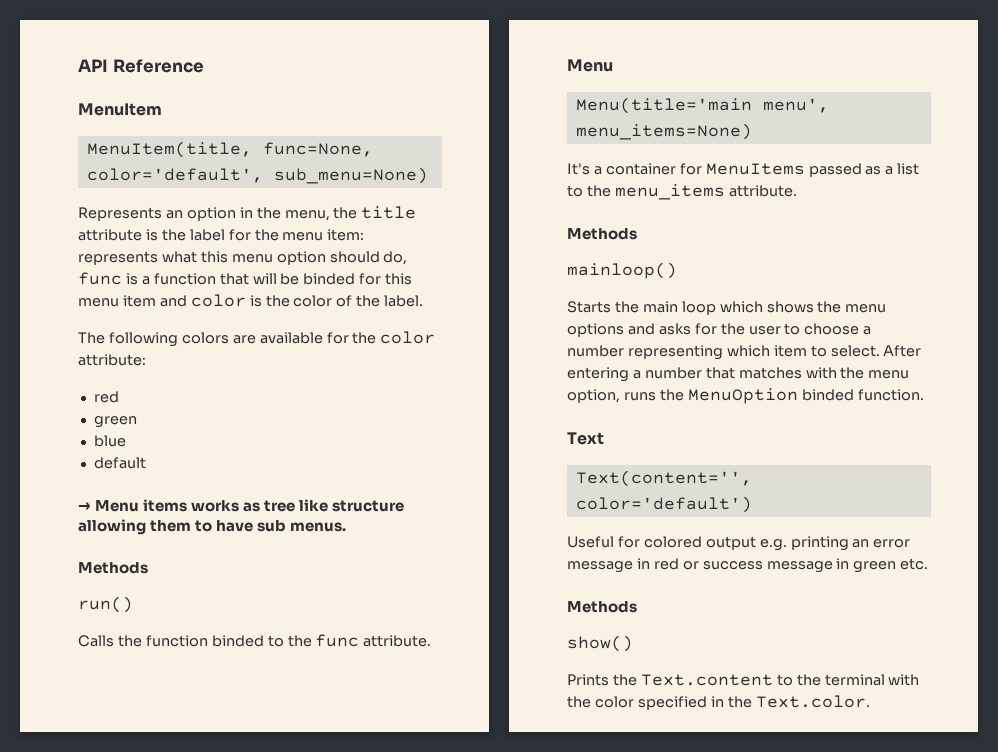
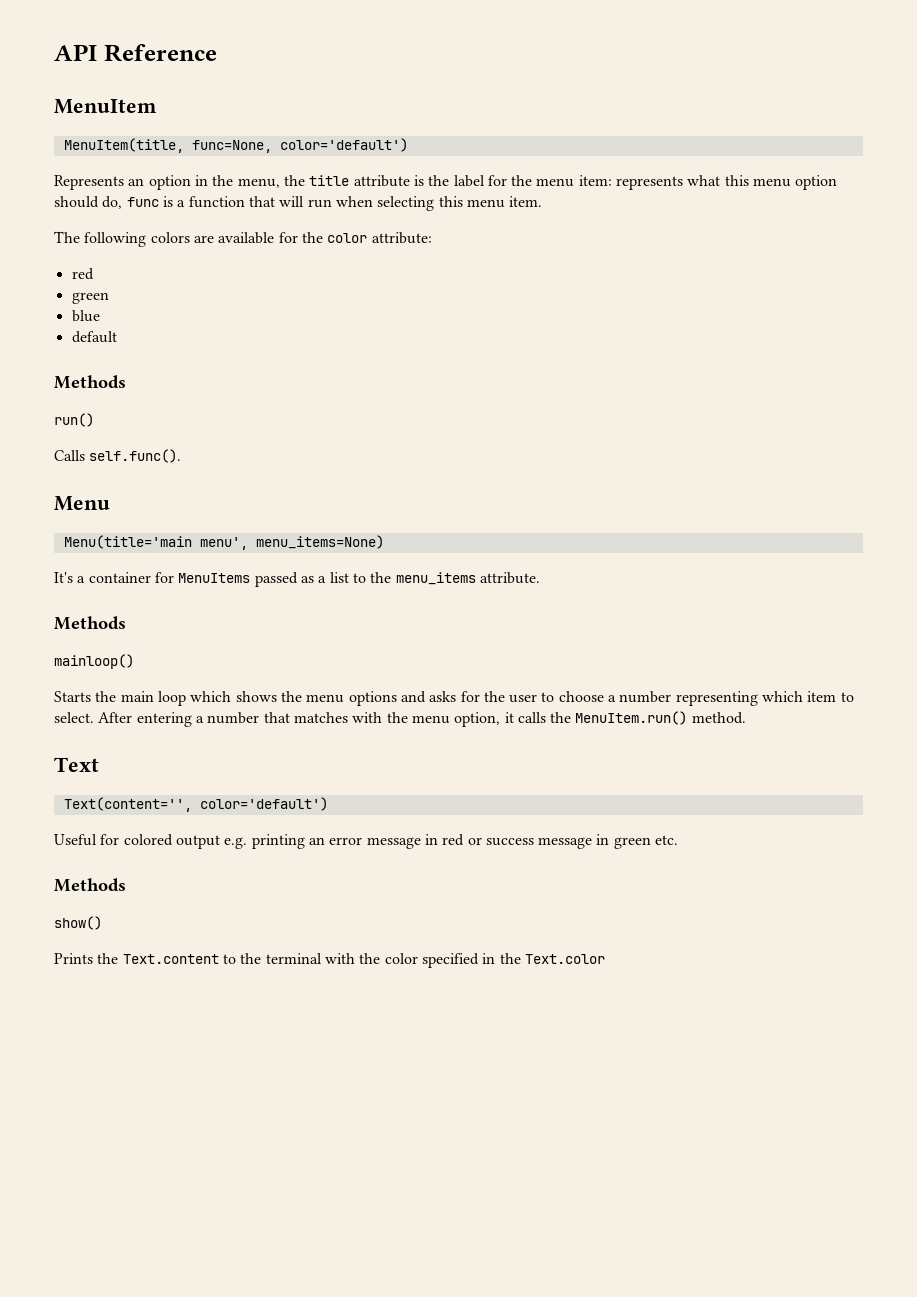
- MenuItem(title, func=None, color='default', sub_menu=None)
+ MenuItem(title, func=None, color='default')
- Represents an option in the menu, the title attribute is the label for the menu item: represents what this menu option should do, func is a function that will be binded for this menu item and color is the color of the label.
+ Represents an option in the menu, the title attribute is the label for the menu item: represents what this menu option should do, func is a function that will run when selecting this menu item.
  default
- → Menu items works as tree like structure allowing them to have sub menus.
  Methods
  run()
- Calls the function binded to the func attribute.
+ Calls self.func().
- After entering a number that matches with the menu option, runs the MenuOption binded function.
+ After entering a number that matches with the menu option, it calls the MenuItem.run() method.
- Prints the Text.content to the terminal with the color specified in the Text.color.
+ Prints the Text.content to the terminal with the color specified in the Text.color

